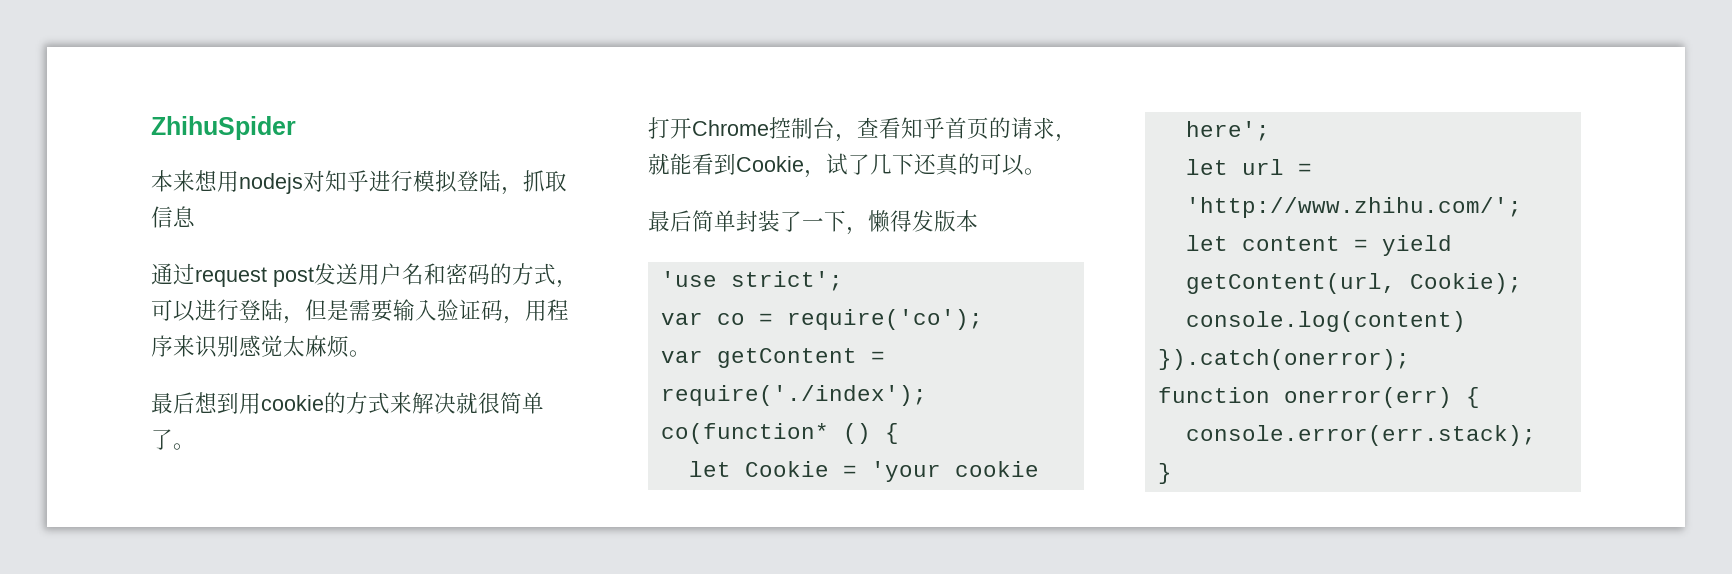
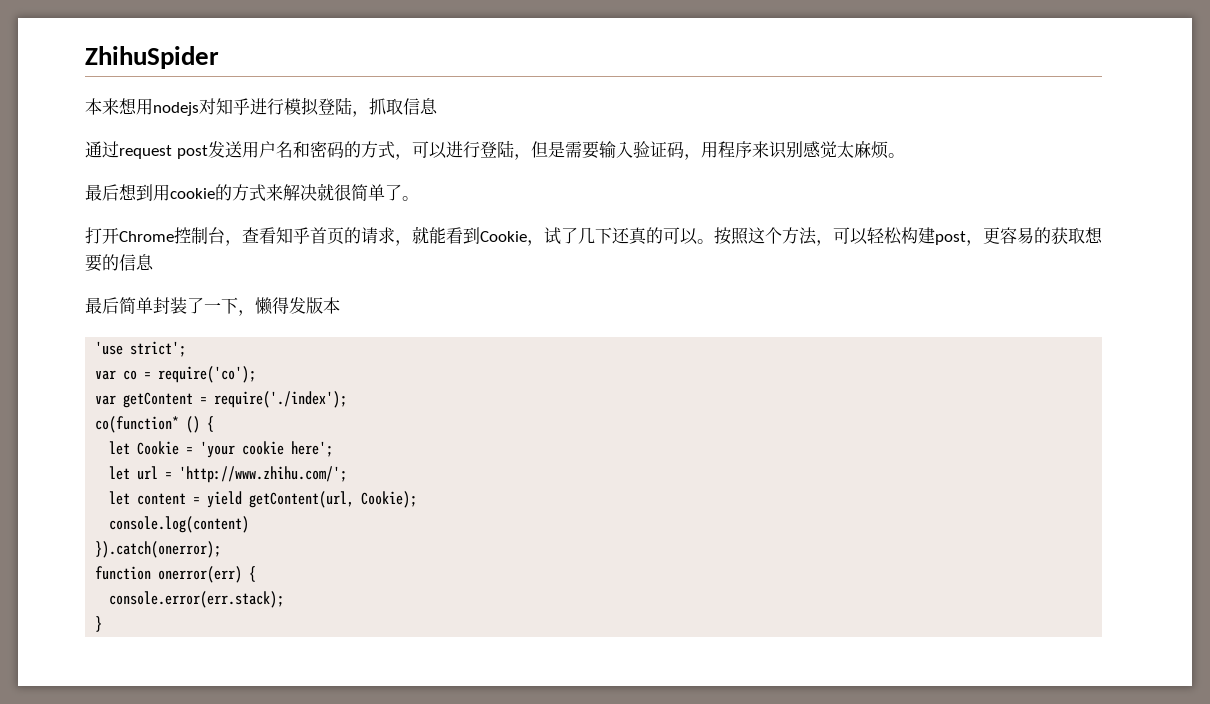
+ 按照这个方法，可以轻松构建post，更容易的获取想要的信息

